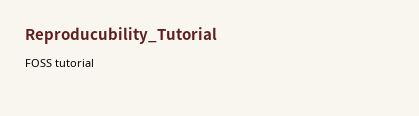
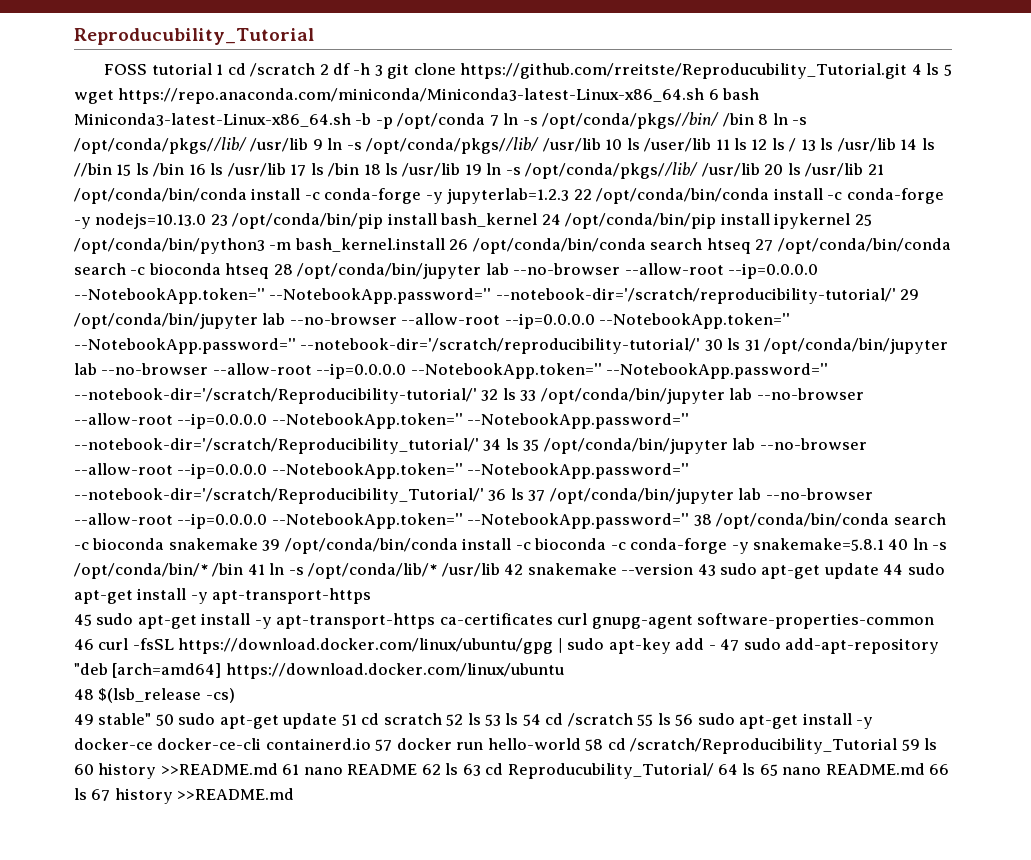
- FOSS tutorial
+ FOSS tutorial 1 cd /scratch 2 df -h 3 git clone https://github.com/rreitste/Reproducubility_Tutorial.git 4 ls 5 wget https://repo.anaconda.com/miniconda/Miniconda3-latest-Linux-x86_64.sh 6 bash Miniconda3-latest-Linux-x86_64.sh -b -p /opt/conda 7 ln -s /opt/conda/pkgs//bin/ /bin 8 ln -s /opt/conda/pkgs//lib/ /usr/lib 9 ln -s /opt/conda/pkgs//lib/ /usr/lib 10 ls /user/lib 11 ls 12 ls / 13 ls /usr/lib 14 ls //bin 15 ls /bin 16 ls /usr/lib 17 ls /bin 18 ls /usr/lib 19 ln -s /opt/conda/pkgs//lib/ /usr/lib 20 ls /usr/lib 21 /opt/conda/bin/conda install -c conda-forge -y jupyterlab=1.2.3 22 /opt/conda/bin/conda install -c conda-forge -y nodejs=10.13.0 23 /opt/conda/bin/pip install bash_kernel 24 /opt/conda/bin/pip install ipykernel 25 /opt/conda/bin/python3 -m bash_kernel.install 26 /opt/conda/bin/conda search htseq 27 /opt/conda/bin/conda search -c bioconda htseq 28 /opt/conda/bin/jupyter lab --no-browser --allow-root --ip=0.0.0.0 --NotebookApp.token='' --NotebookApp.password='' --notebook-dir='/scratch/reproducibility-tutorial/' 29 /opt/conda/bin/jupyter lab --no-browser --allow-root --ip=0.0.0.0 --NotebookApp.token='' --NotebookApp.password='' --notebook-dir='/scratch/reproducibility-tutorial/' 30 ls 31 /opt/conda/bin/jupyter lab --no-browser --allow-root --ip=0.0.0.0 --NotebookApp.token='' --NotebookApp.password='' --notebook-dir='/scratch/Reproducibility-tutorial/' 32 ls 33 /opt/conda/bin/jupyter lab --no-browser --allow-root --ip=0.0.0.0 --NotebookApp.token='' --NotebookApp.password='' --notebook-dir='/scratch/Reproducibility_tutorial/' 34 ls 35 /opt/conda/bin/jupyter lab --no-browser --allow-root --ip=0.0.0.0 --NotebookApp.token='' --NotebookApp.password='' --notebook-dir='/scratch/Reproducibility_Tutorial/' 36 ls 37 /opt/conda/bin/jupyter lab --no-browser --allow-root --ip=0.0.0.0 --NotebookApp.token='' --NotebookApp.password='' 38 /opt/conda/bin/conda search -c bioconda snakemake 39 /opt/conda/bin/conda install -c bioconda -c conda-forge -y snakemake=5.8.1 40 ln -s /opt/conda/bin/* /bin 41 ln -s /opt/conda/lib/* /usr/lib 42 snakemake --version 43 sudo apt-get update 44 sudo apt-get install -y apt-transport-https
+ 45 sudo apt-get install -y apt-transport-https ca-certificates curl gnupg-agent software-properties-common 46 curl -fsSL https://download.docker.com/linux/ubuntu/gpg | sudo apt-key add - 47 sudo add-apt-repository "deb [arch=amd64] https://download.docker.com/linux/ubuntu
+ 48 $(lsb_release -cs)
+ 49 stable" 50 sudo apt-get update 51 cd scratch 52 ls 53 ls 54 cd /scratch 55 ls 56 sudo apt-get install -y docker-ce docker-ce-cli containerd.io 57 docker run hello-world 58 cd /scratch/Reproducibility_Tutorial 59 ls 60 history >>README.md 61 nano README 62 ls 63 cd Reproducubility_Tutorial/ 64 ls 65 nano README.md 66 ls 67 history >>README.md

